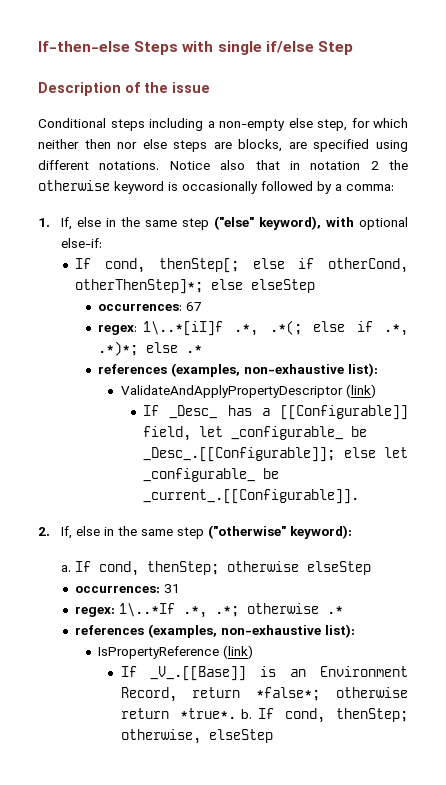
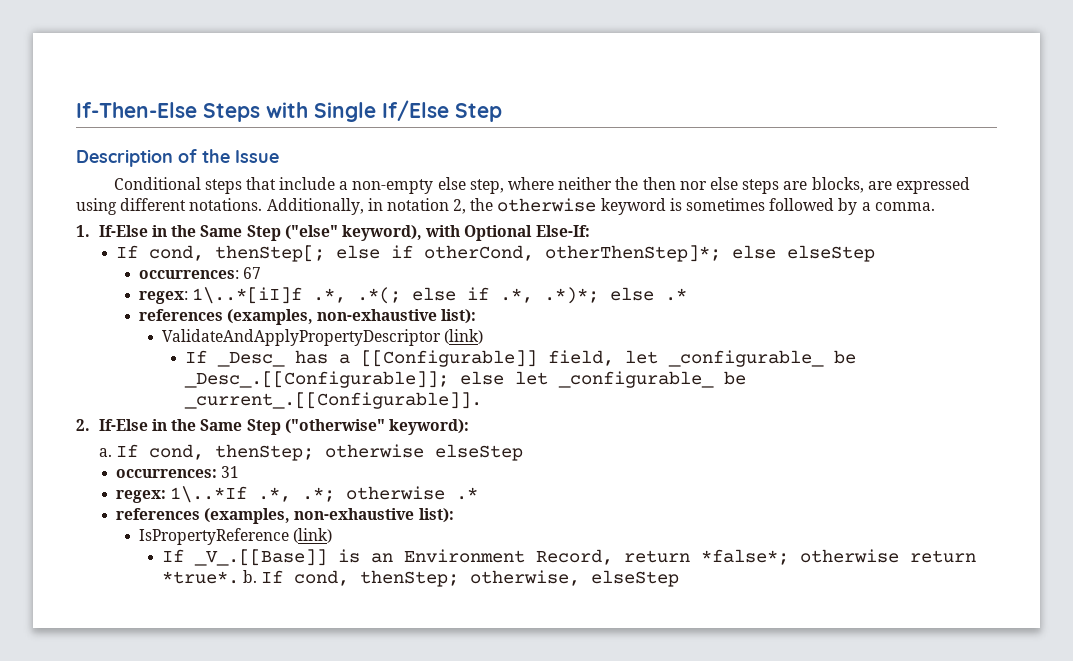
- If-then-else Steps with single if/else Step
+ If-Then-Else Steps with Single If/Else Step
- Description of the issue
+ Description of the Issue
- Conditional steps including a non-empty else step, for which neither then nor else steps are blocks, are specified using different notations.
+ Conditional steps that include a non-empty else step, where neither the then nor else steps are blocks, are expressed using different notations.
- Notice also that in notation 2 the otherwise keyword is occasionally followed by a comma:
+ Additionally, in notation 2, the otherwise keyword is sometimes followed by a comma.
- 1. If, else in the same step ("else" keyword), with optional else-if:
+ 1. If-Else in the Same Step ("else" keyword), with Optional Else-If:
- 2. If, else in the same step ("otherwise" keyword):
+ 2. If-Else in the Same Step ("otherwise" keyword):

